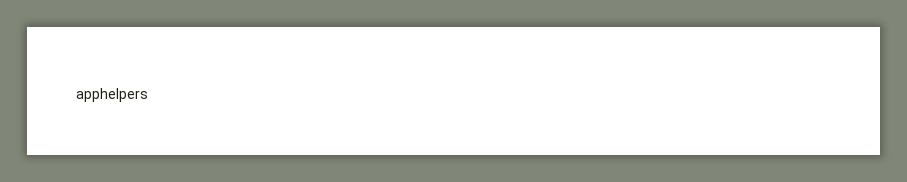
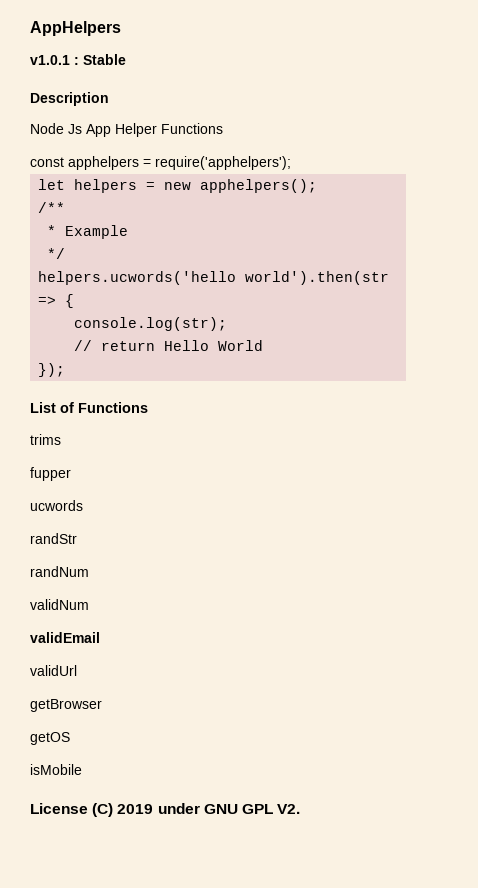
- apphelpers
+ AppHelpers
+ v1.0.1 : Stable
+ Description
+ Node Js App Helper Functions
+ const apphelpers = require('apphelpers');
+ let helpers = new apphelpers();
+ /**
+ * Example
+ */
+ helpers.ucwords('hello world').then(str => {
+ console.log(str);
+ // return Hello World
+ });
+ List of Functions
+ trims
+ fupper
+ ucwords
+ randStr
+ randNum
+ validNum
+ validEmail
+ validUrl
+ getBrowser
+ getOS
+ isMobile
+ License (C) 2019 under GNU GPL V2.

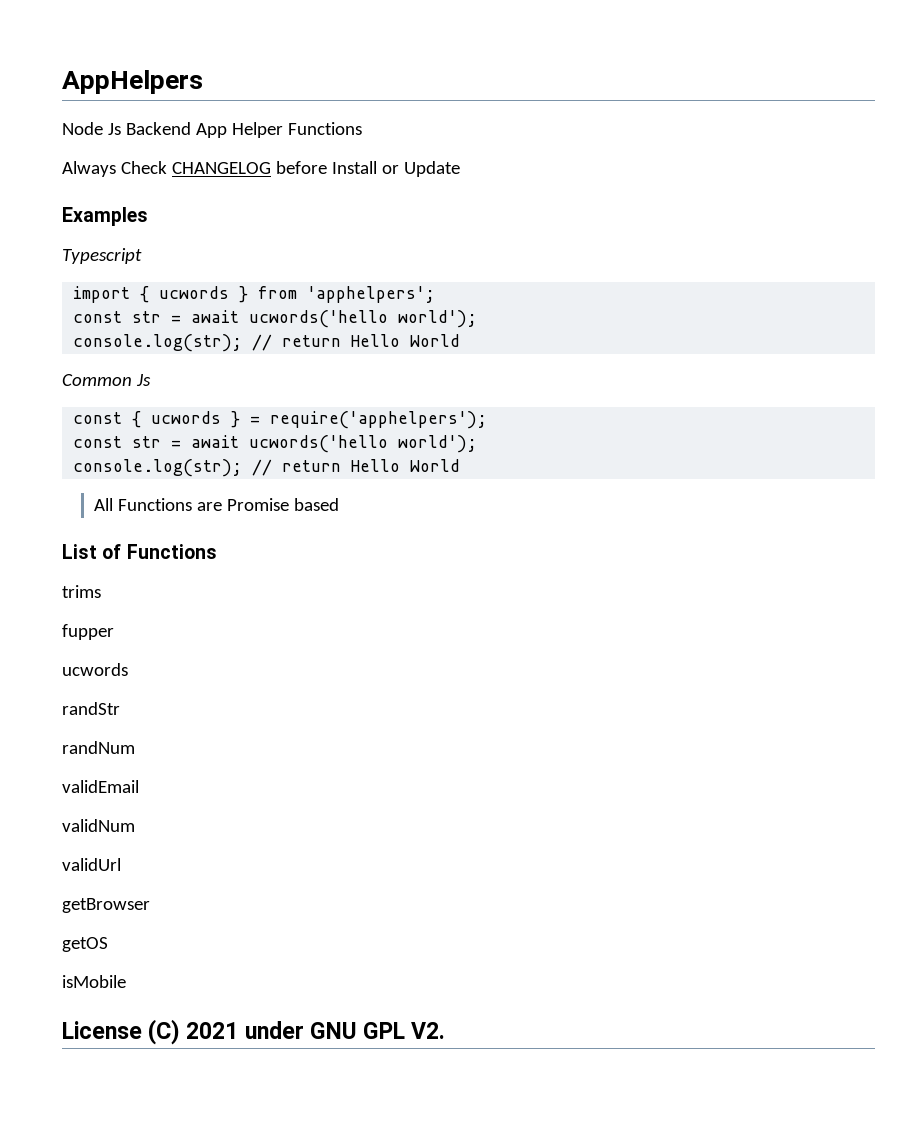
- v1.0.1 : Stable
- Description
- Node Js App Helper Functions
+ Node Js Backend App Helper Functions
- const apphelpers = require('apphelpers');
- let helpers = new apphelpers();
- /**
- * Example
- */
- helpers.ucwords('hello world').then(str => {
- console.log(str);
- // return Hello World
- });
+ Always Check CHANGELOG before Install or Update
+ Examples
+ Typescript
+ import { ucwords } from 'apphelpers';
+ const str = await ucwords('hello world');
+ console.log(str); // return Hello World
+ Common Js
+ const { ucwords } = require('apphelpers');
+ const str = await ucwords('hello world');
+ console.log(str); // return Hello World
+ All Functions are Promise based
+ validEmail
- validEmail
- License (C) 2019 under GNU GPL V2.
+ License (C) 2021 under GNU GPL V2.

